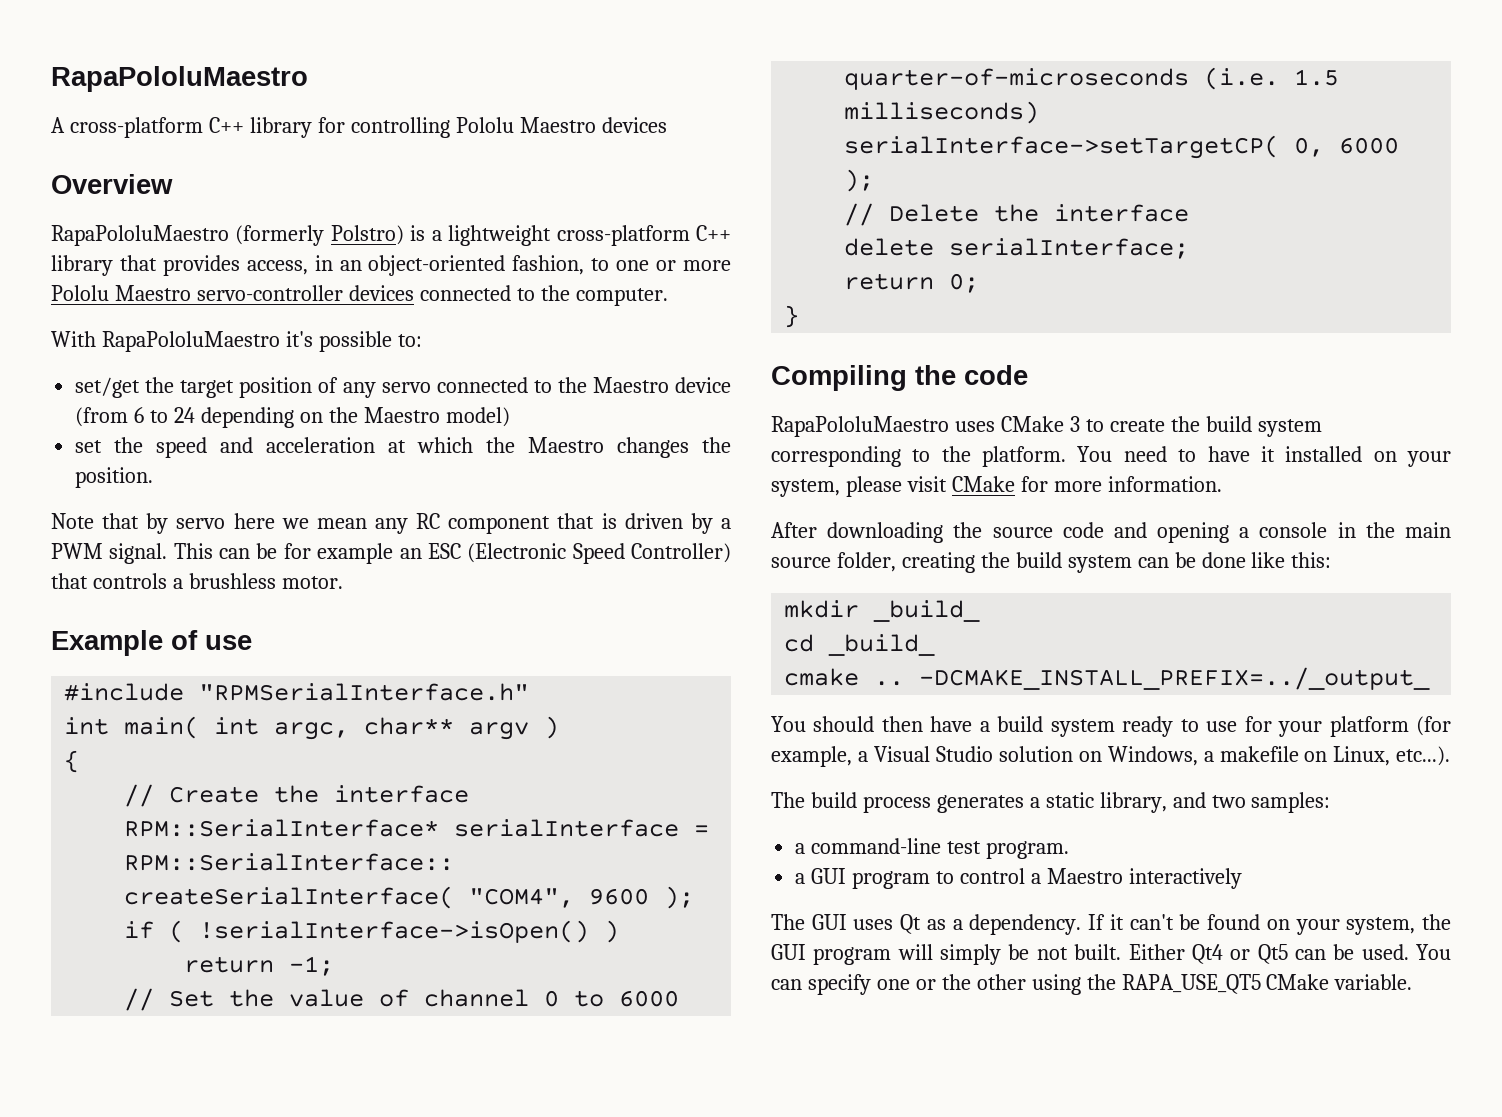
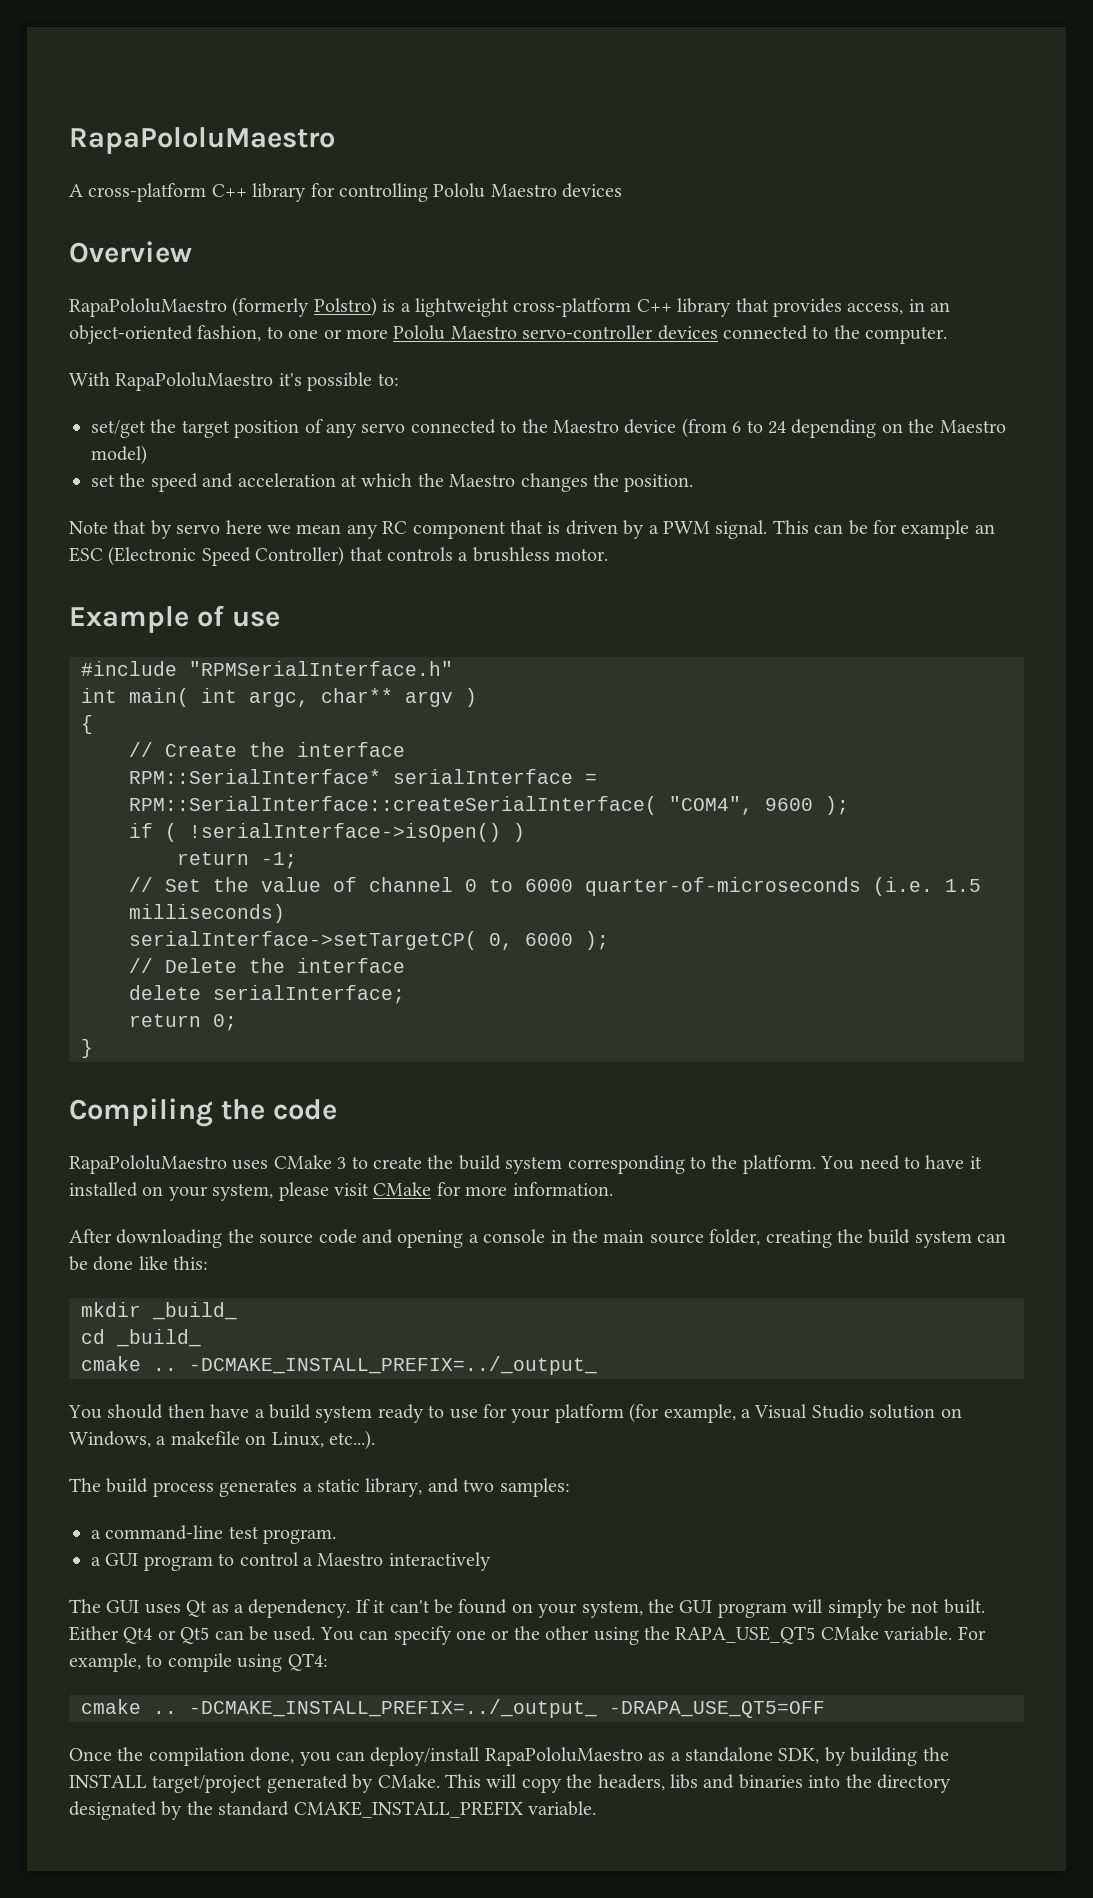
+ For example, to compile using QT4:
+ cmake .. -DCMAKE_INSTALL_PREFIX=../_output_ -DRAPA_USE_QT5=OFF
+ Once the compilation done, you can deploy/install RapaPololuMaestro as a standalone SDK, by building the INSTALL target/project generated by CMake. This will copy the headers, libs and binaries into the directory designated by the standard CMAKE_INSTALL_PREFIX variable.

